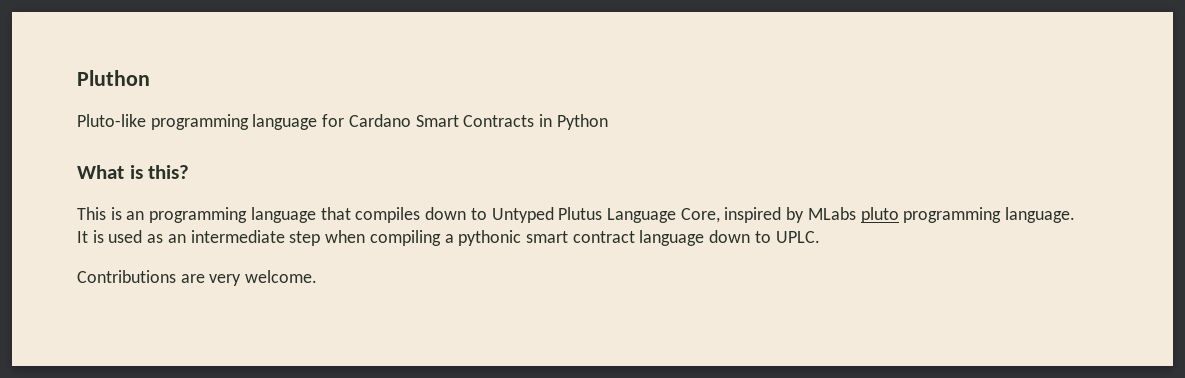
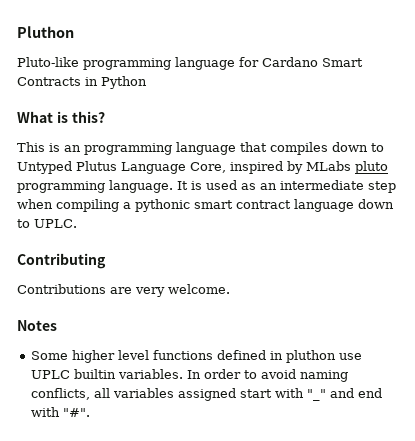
+ Contributing
+ Notes
+ Some higher level functions defined in pluthon use UPLC builtin variables. In order to avoid naming conflicts, all variables assigned start with "_" and end with "#".

